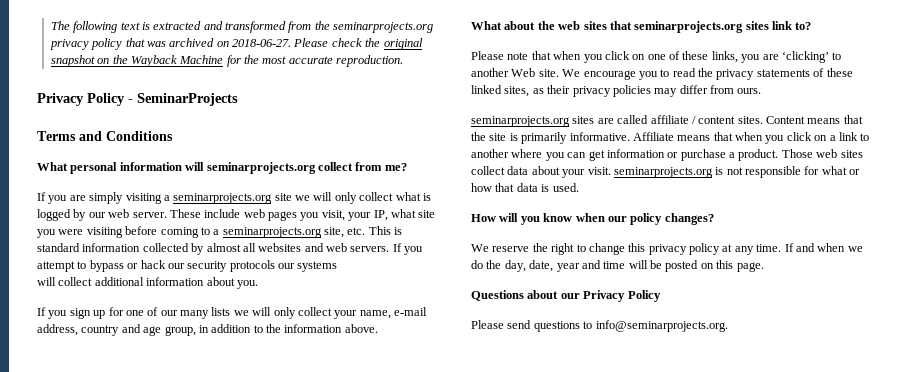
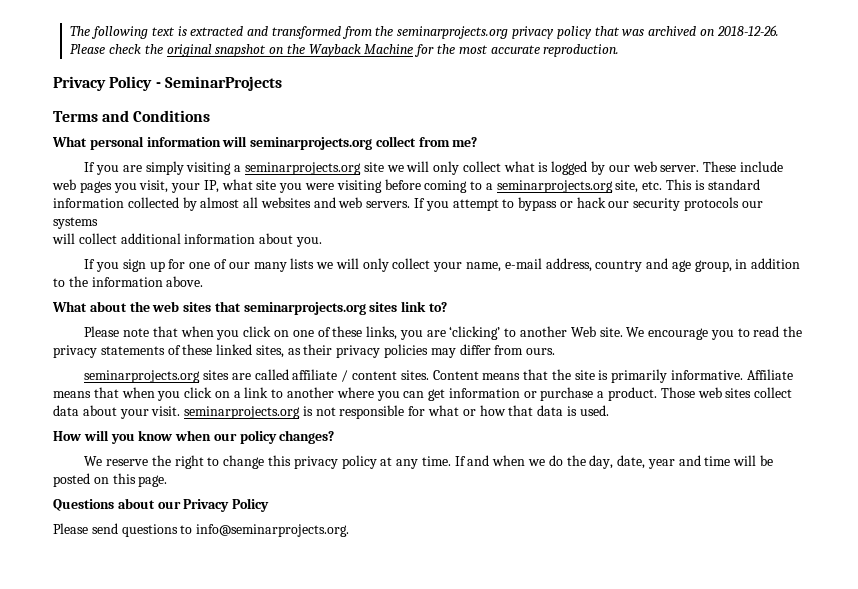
- The following text is extracted and transformed from the seminarprojects.org privacy policy that was archived on 2018-06-27.
+ The following text is extracted and transformed from the seminarprojects.org privacy policy that was archived on 2018-12-26.

